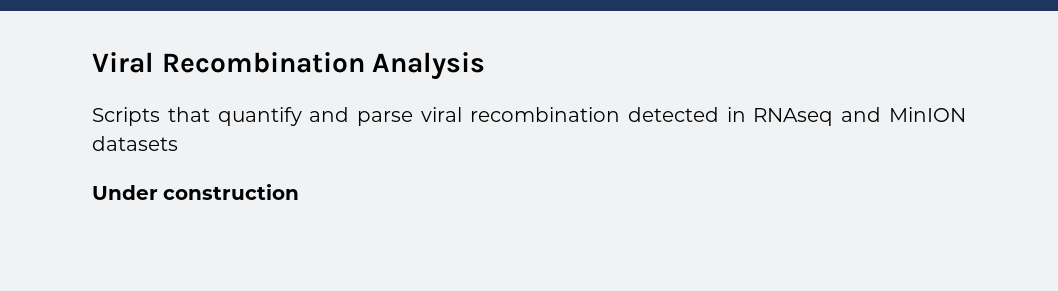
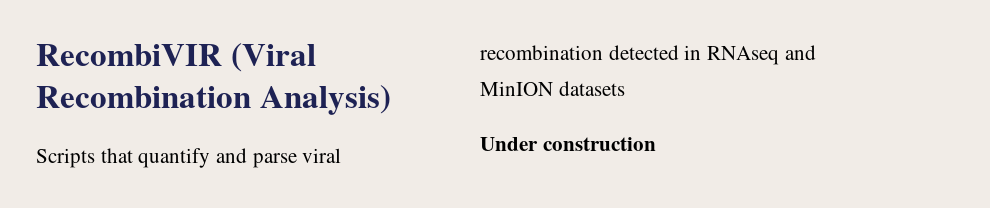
- Viral Recombination Analysis
+ RecombiVIR (Viral Recombination Analysis)

